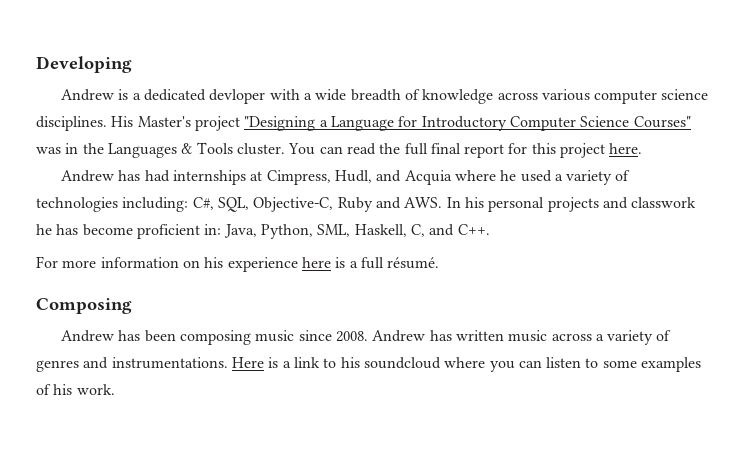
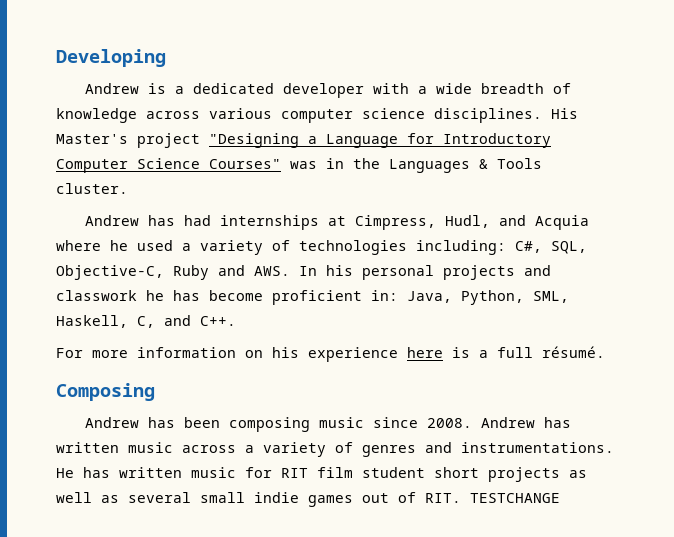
- Andrew is a dedicated devloper with a wide breadth of knowledge across various computer science disciplines.
+ Andrew is a dedicated developer with a wide breadth of knowledge across various computer science disciplines.
- You can read the full final report for this project here.
- Here is a link to his soundcloud where you can listen to some examples of his work.
+ He has written music for RIT film student short projects as well as several small indie games out of RIT. TESTCHANGE

